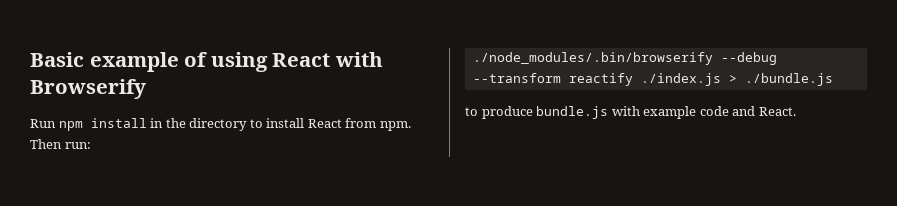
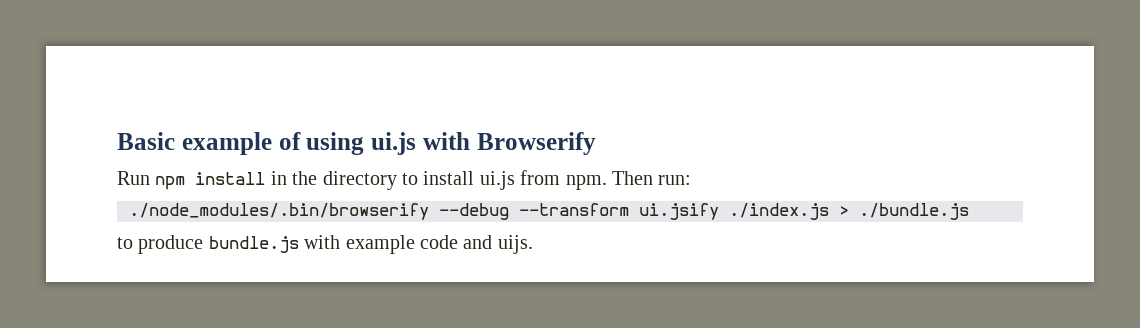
- Basic example of using React with Browserify
+ Basic example of using ui.js with Browserify
- Run npm install in the directory to install React from npm.
+ Run npm install in the directory to install ui.js from npm.
- ./node_modules/.bin/browserify --debug --transform reactify ./index.js > ./bundle.js
+ ./node_modules/.bin/browserify --debug --transform ui.jsify ./index.js > ./bundle.js
- to produce bundle.js with example code and React.
+ to produce bundle.js with example code and uijs.

